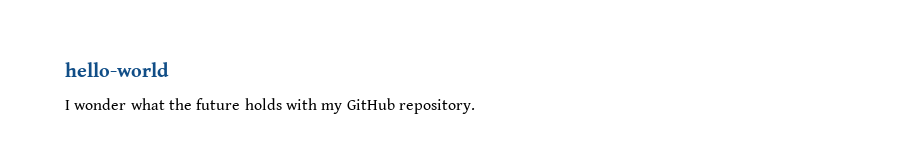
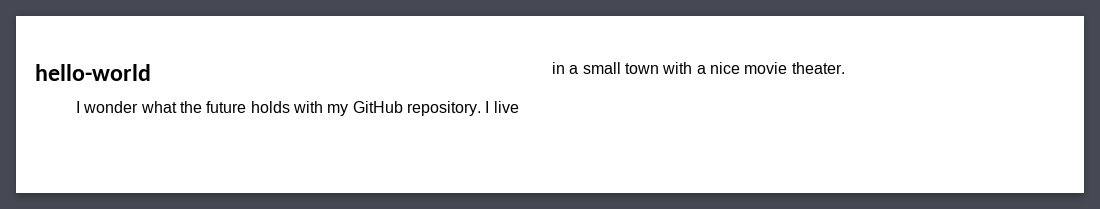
+ I live in a small town with a nice movie theater.

